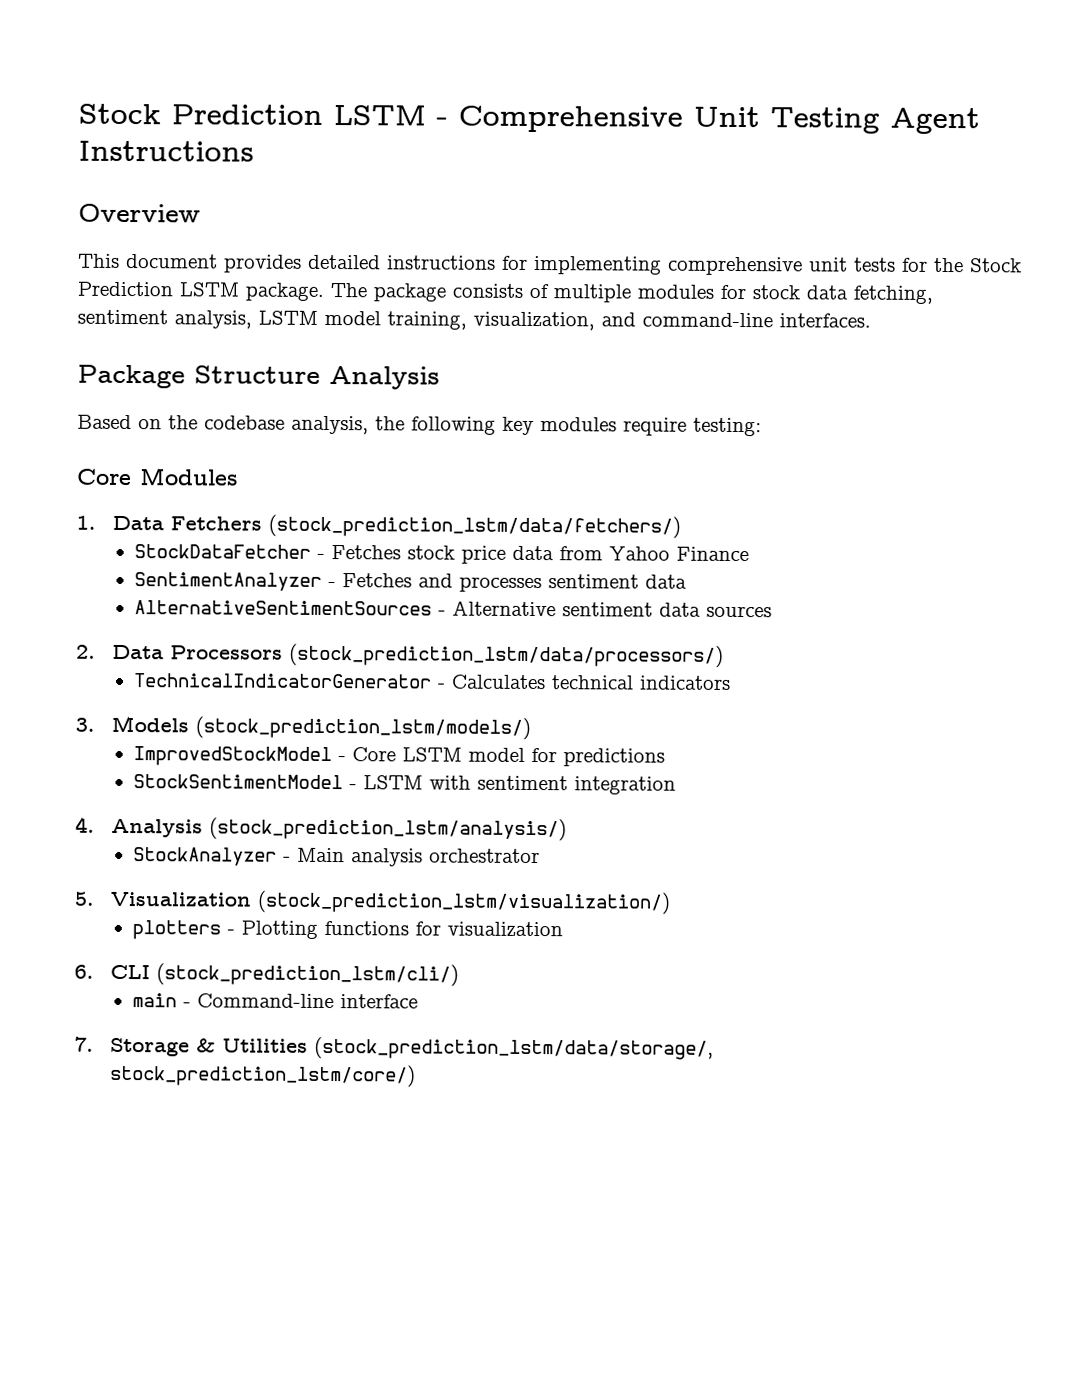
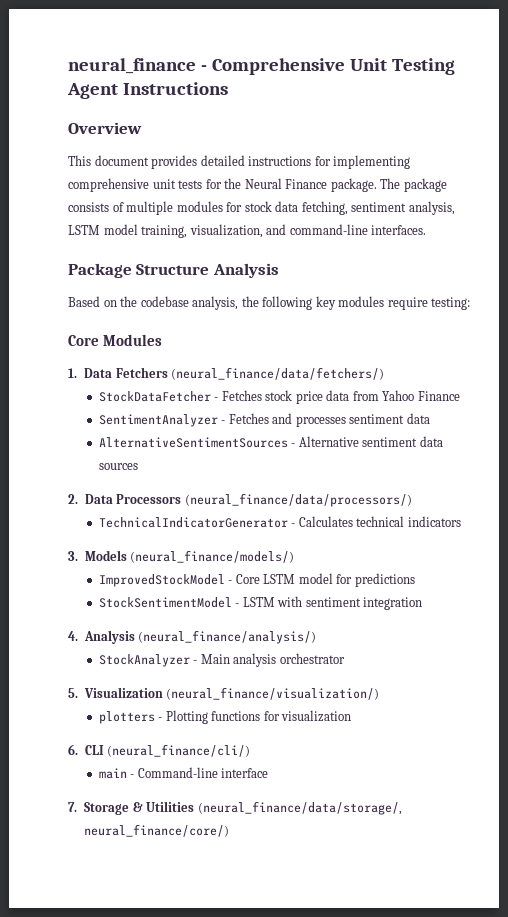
- Stock Prediction LSTM - Comprehensive Unit Testing Agent Instructions
+ neural_finance - Comprehensive Unit Testing Agent Instructions
- This document provides detailed instructions for implementing comprehensive unit tests for the Stock Prediction LSTM package.
+ This document provides detailed instructions for implementing comprehensive unit tests for the Neural Finance package.
- 1. Data Fetchers (stock_prediction_lstm/data/fetchers/)
+ 1. Data Fetchers (neural_finance/data/fetchers/)
- 2. Data Processors (stock_prediction_lstm/data/processors/)
+ 2. Data Processors (neural_finance/data/processors/)
- 3. Models (stock_prediction_lstm/models/)
+ 3. Models (neural_finance/models/)
- 4. Analysis (stock_prediction_lstm/analysis/)
+ 4. Analysis (neural_finance/analysis/)
- 5. Visualization (stock_prediction_lstm/visualization/)
+ 5. Visualization (neural_finance/visualization/)
- 6. CLI (stock_prediction_lstm/cli/)
+ 6. CLI (neural_finance/cli/)
- 7. Storage & Utilities (stock_prediction_lstm/data/storage/, stock_prediction_lstm/core/)
+ 7. Storage & Utilities (neural_finance/data/storage/, neural_finance/core/)

